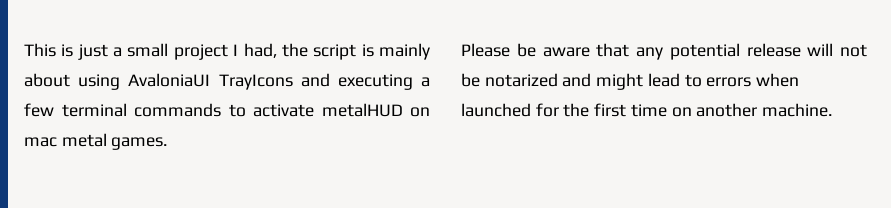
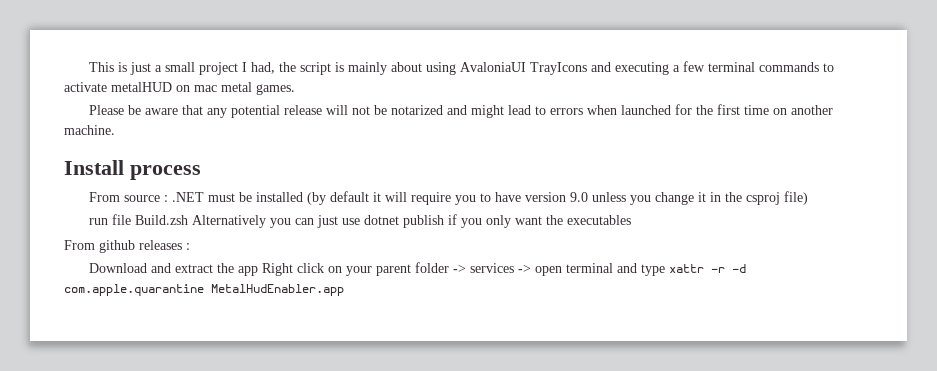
+ Install process
+ From source : .NET must be installed (by default it will require you to have version 9.0 unless you change it in the csproj file)
+ run file Build.zsh Alternatively you can just use dotnet publish if you only want the executables
+ From github releases :
+ Download and extract the app Right click on your parent folder -> services -> open terminal and type xattr -r -d com.apple.quarantine MetalHudEnabler.app

